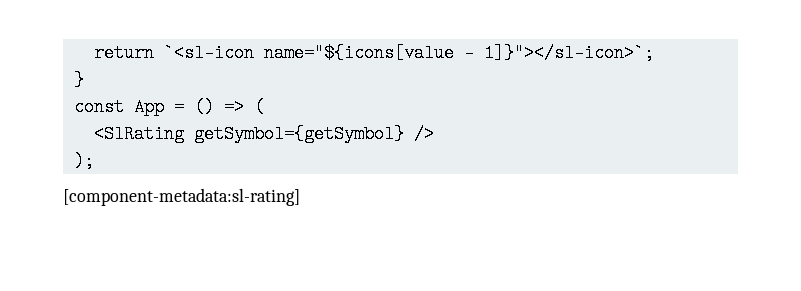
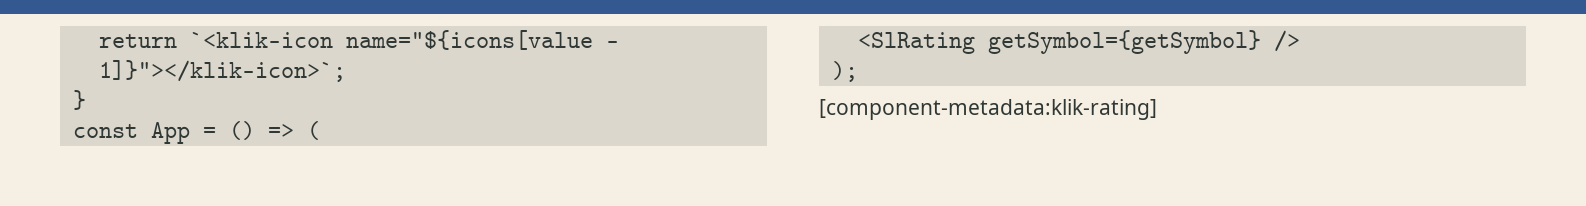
- return `<sl-icon name="${icons[value - 1]}"></sl-icon>`;
+ return `<klik-icon name="${icons[value - 1]}"></klik-icon>`;
- [component-metadata:sl-rating]
+ [component-metadata:klik-rating]

